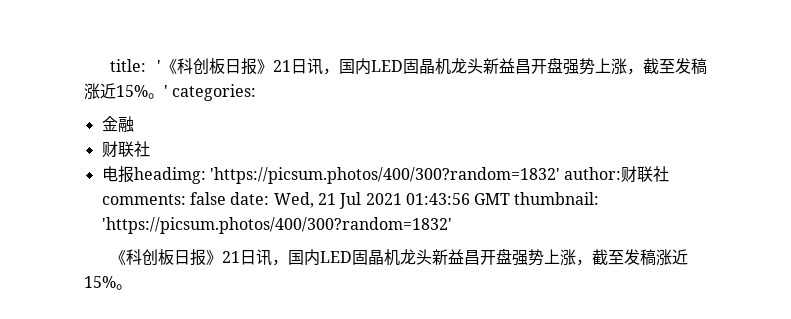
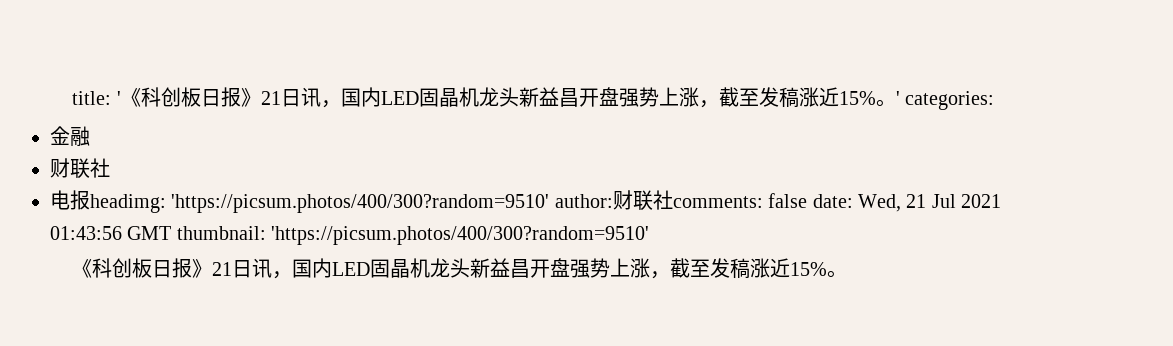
- 电报headimg: 'https://picsum.photos/400/300?random=1832' author:财联社comments: false date: Wed, 21 Jul 2021 01:43:56 GMT thumbnail: 'https://picsum.photos/400/300?random=1832'
+ 电报headimg: 'https://picsum.photos/400/300?random=9510' author:财联社comments: false date: Wed, 21 Jul 2021 01:43:56 GMT thumbnail: 'https://picsum.photos/400/300?random=9510'

